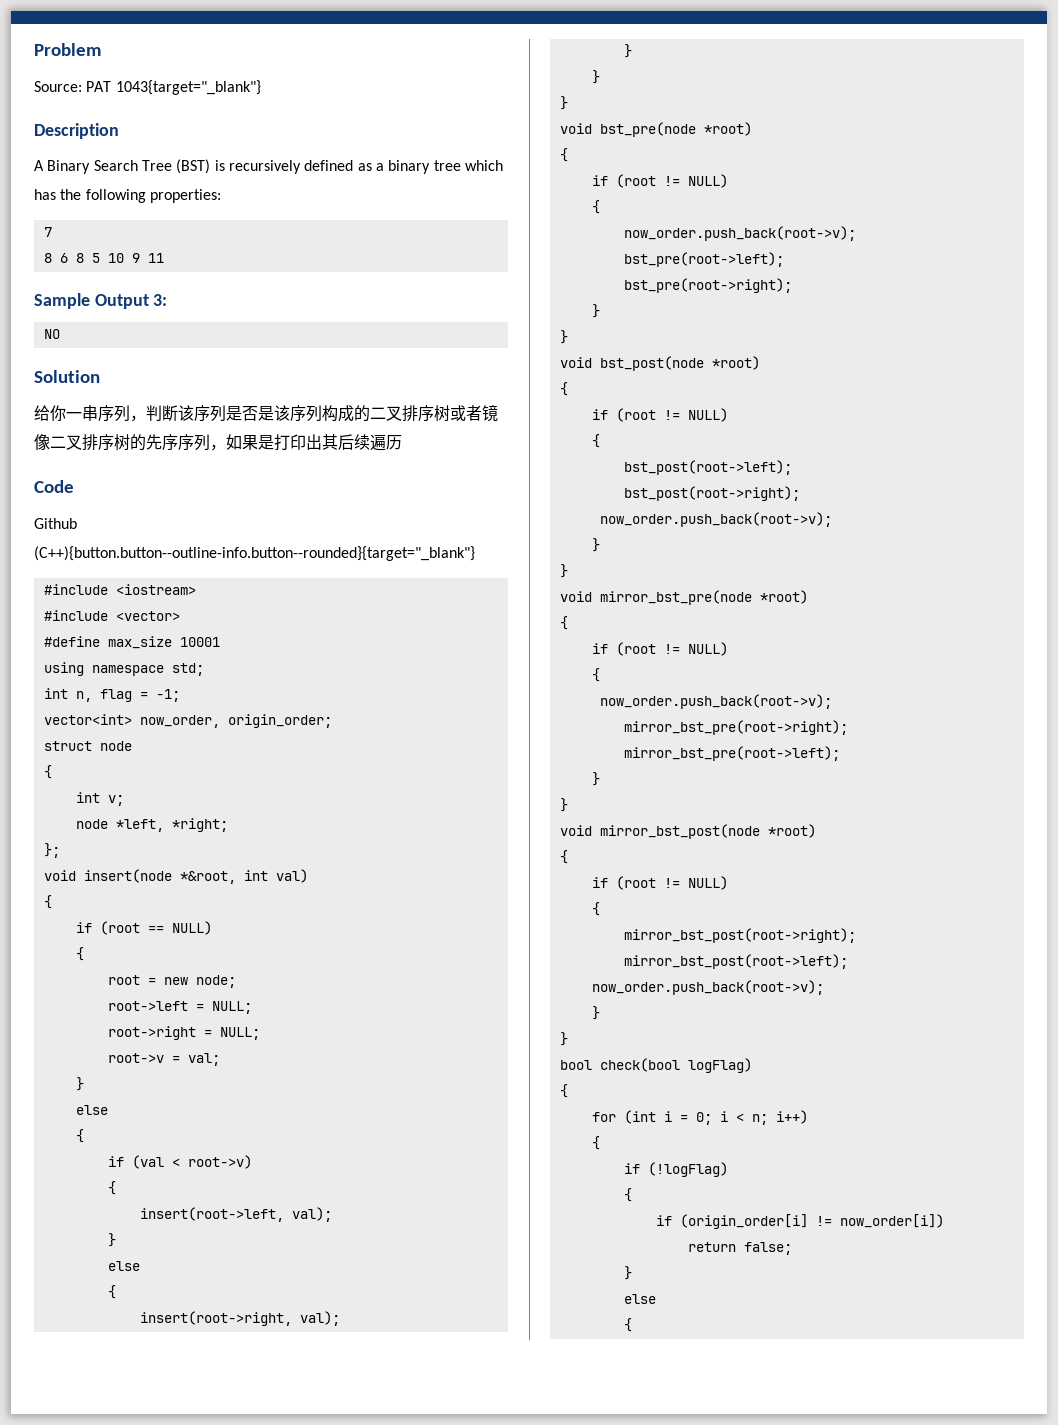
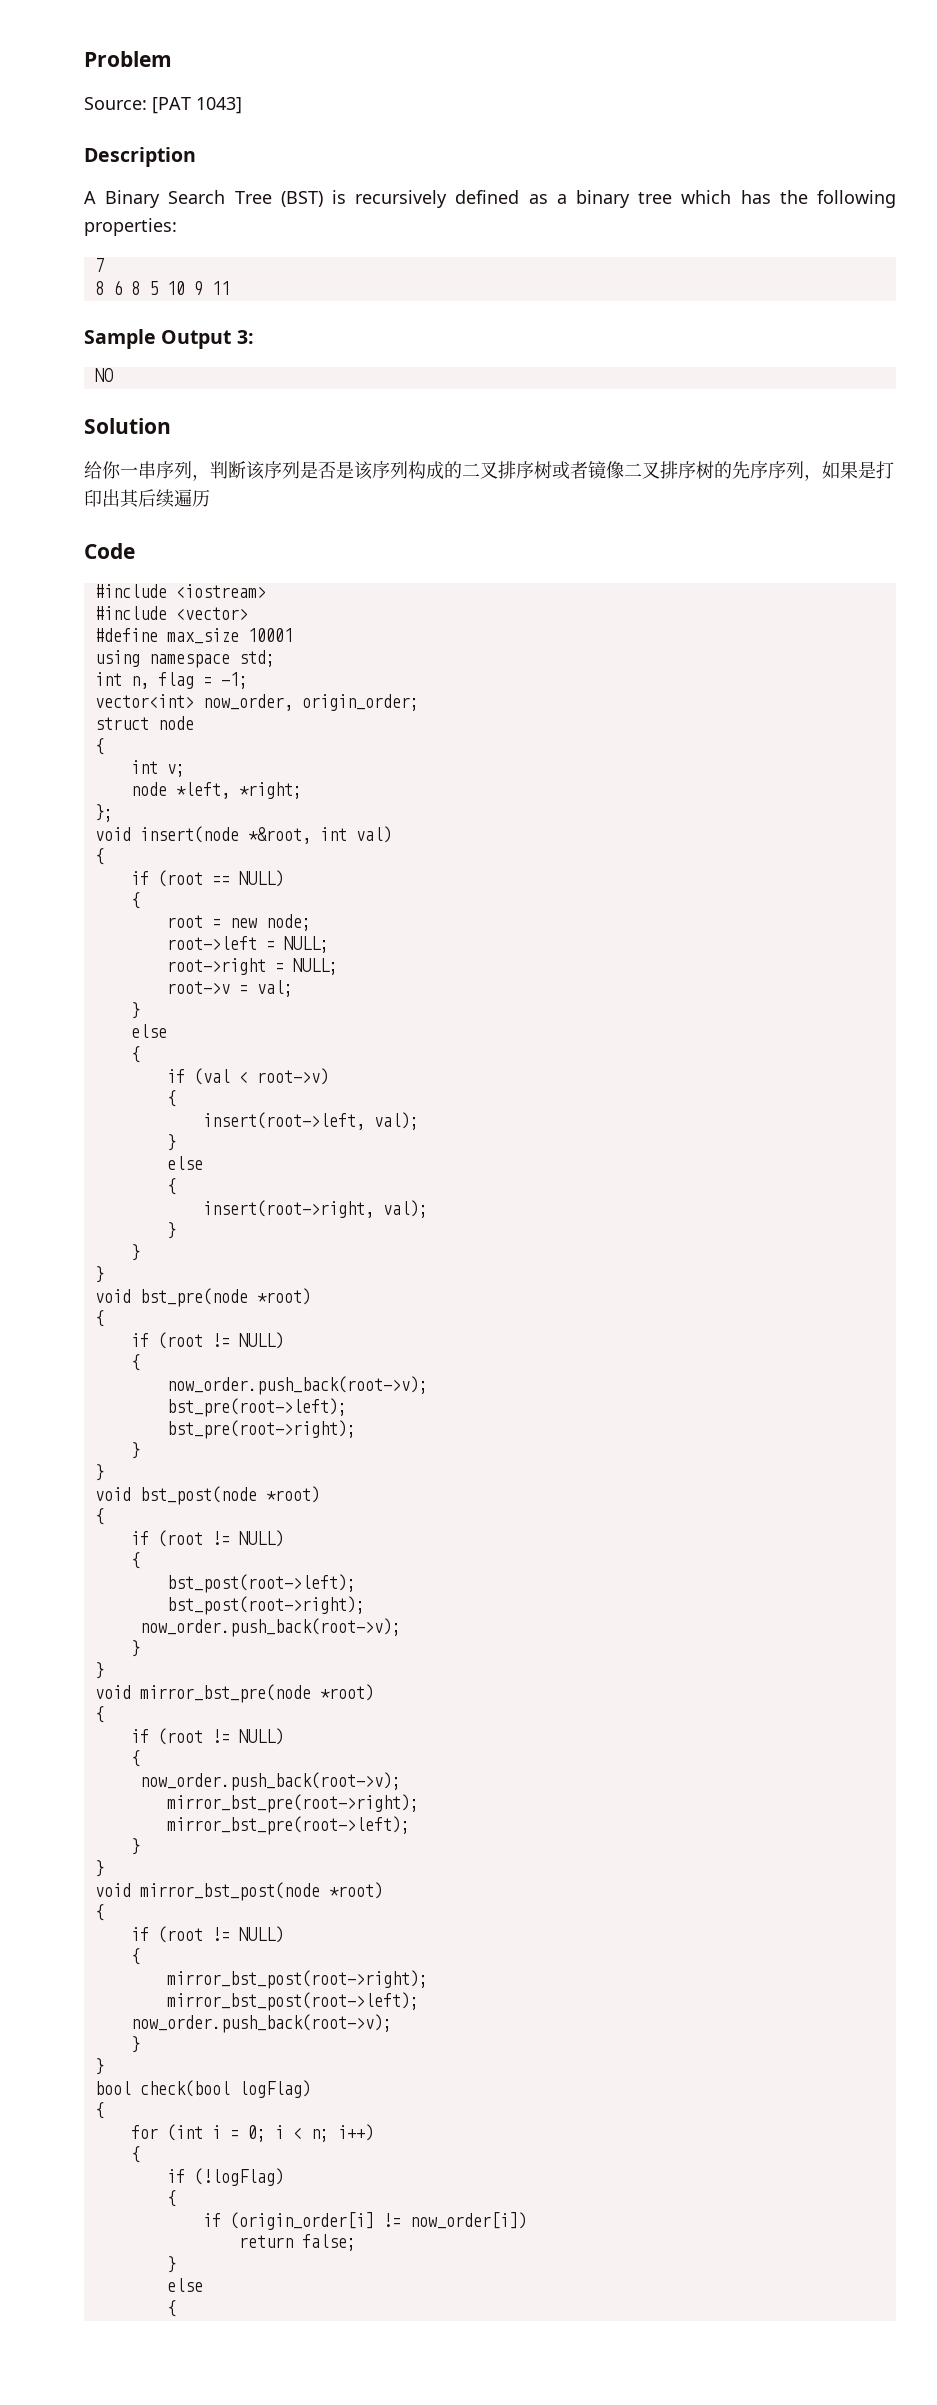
- Source: PAT 1043{target="_blank"}
+ Source: [PAT 1043]
- Github (C++){button.button--outline-info.button--rounded}{target="_blank"}

